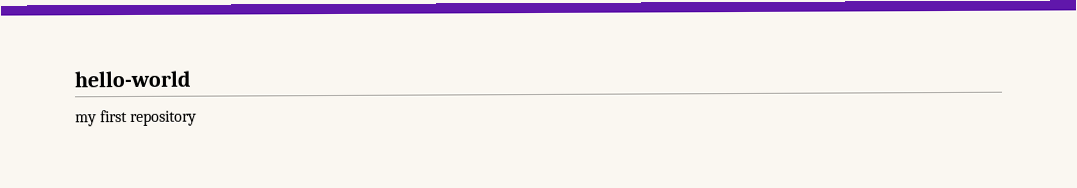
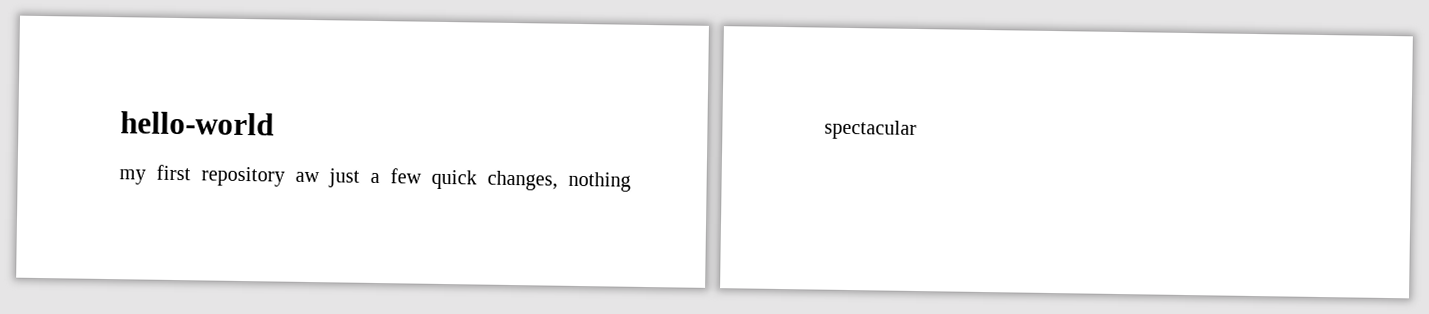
- my first repository
+ my first repository aw just a few quick changes, nothing spectacular

